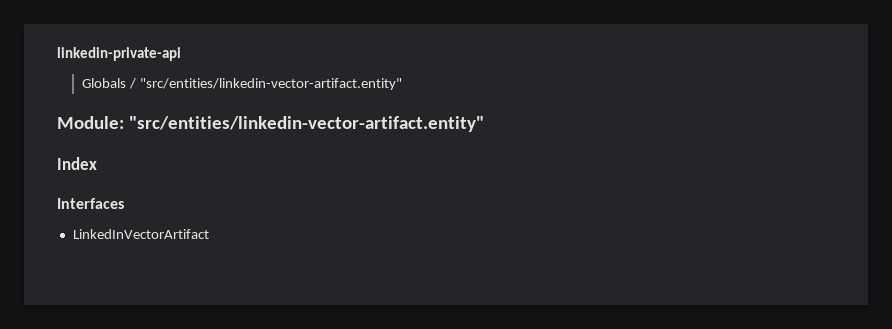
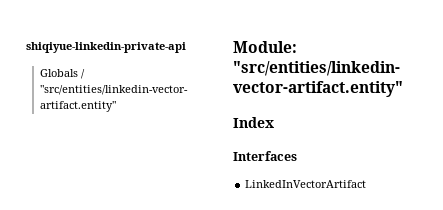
- linkedin-private-api
+ shiqiyue-linkedin-private-api

